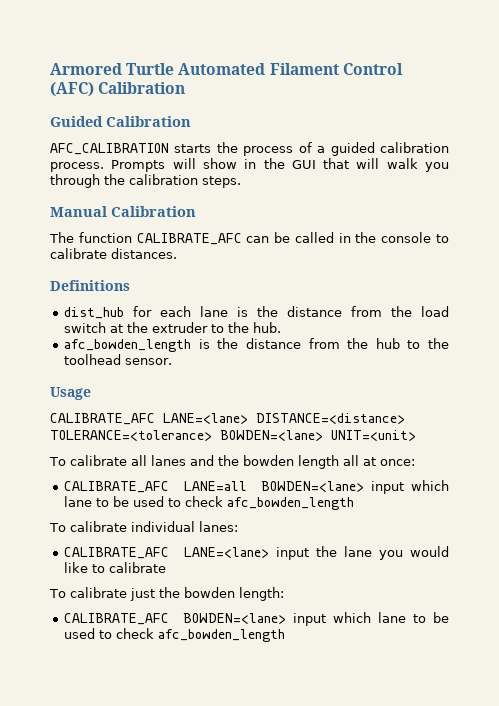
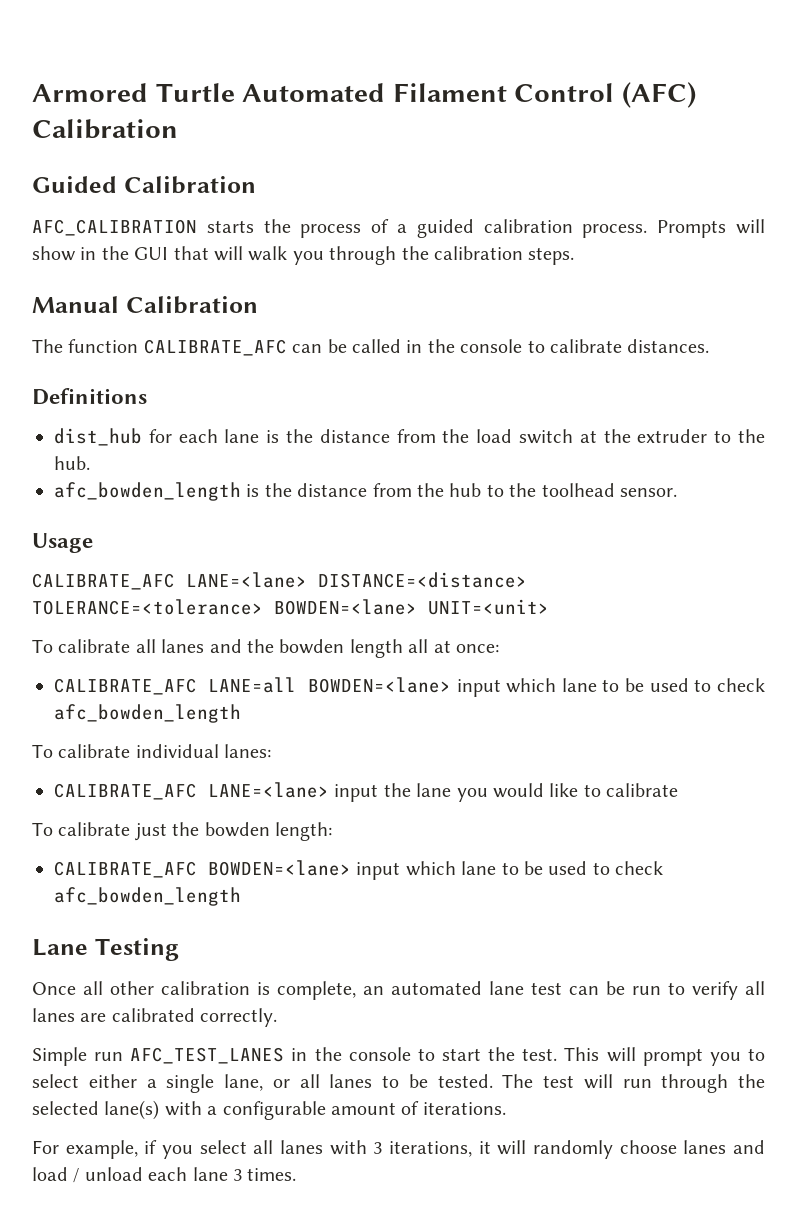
+ Lane Testing
+ Once all other calibration is complete, an automated lane test can be run to verify all lanes are calibrated correctly.
+ Simple run AFC_TEST_LANES in the console to start the test. This will prompt you to select either a single lane, or all lanes to be tested. The test will run through the selected lane(s) with a configurable amount of iterations.
+ For example, if you select all lanes with 3 iterations, it will randomly choose lanes and load / unload each lane 3 times.

